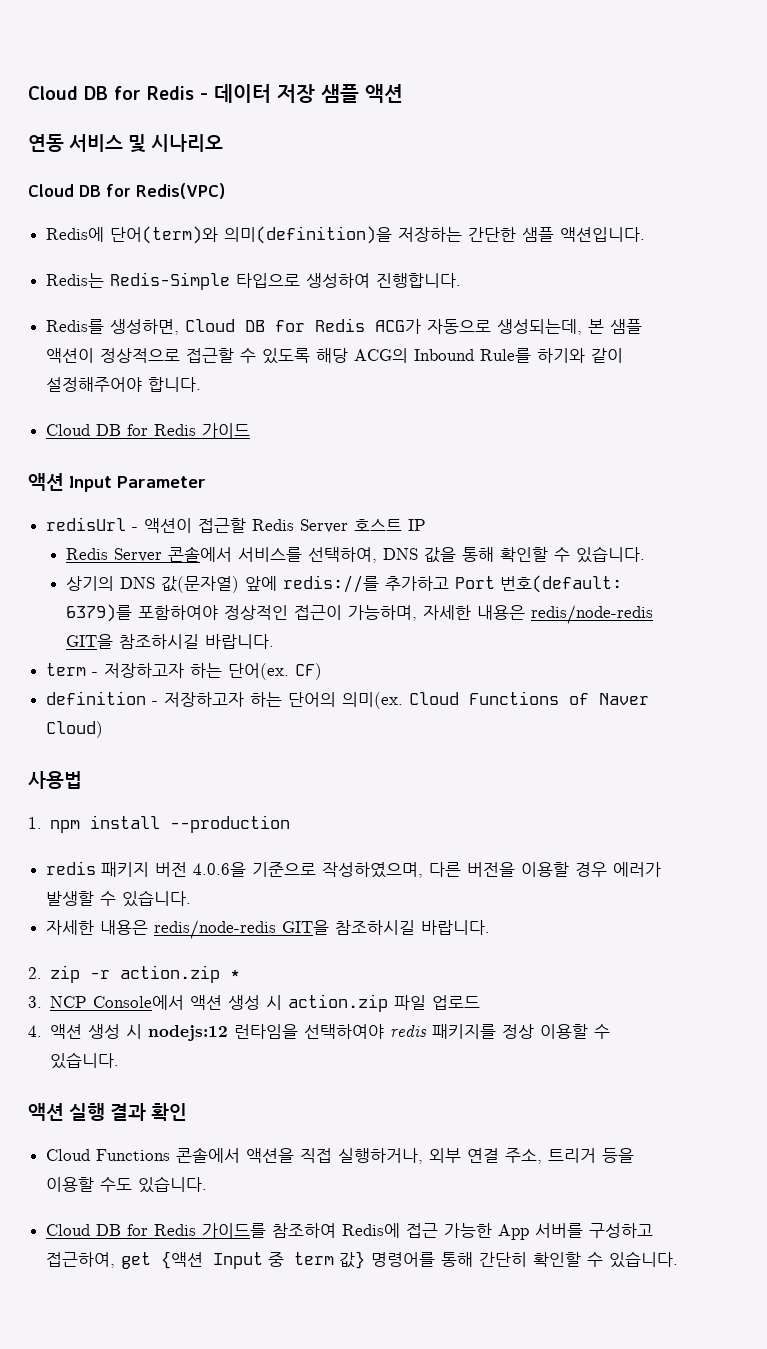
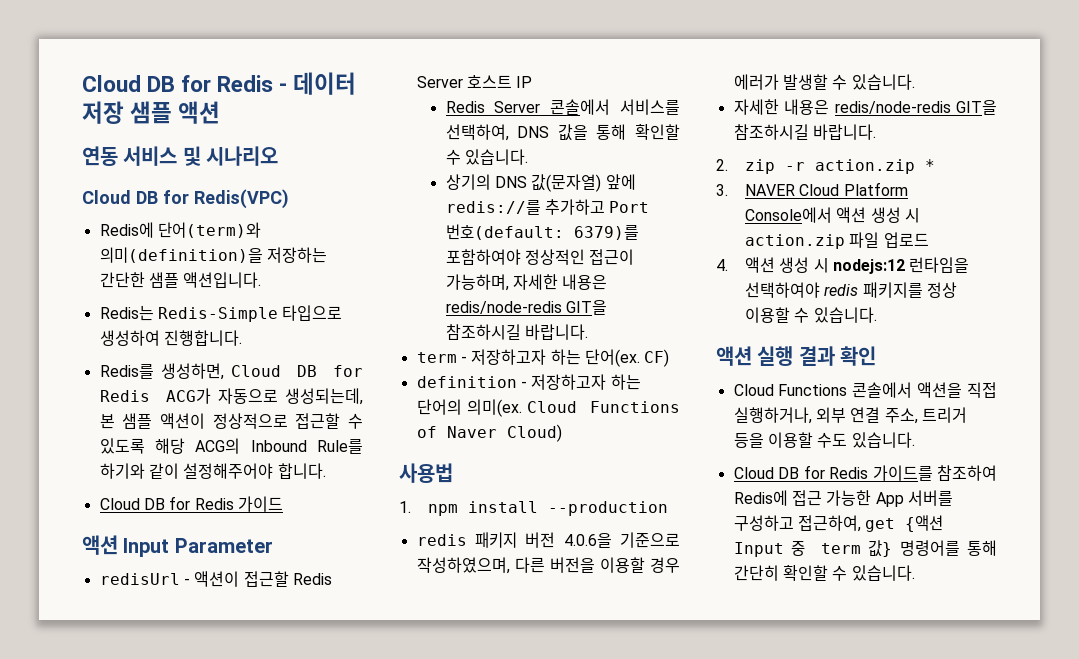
- 3. NCP Console에서 액션 생성 시 action.zip 파일 업로드
+ 3. NAVER Cloud Platform Console에서 액션 생성 시 action.zip 파일 업로드

